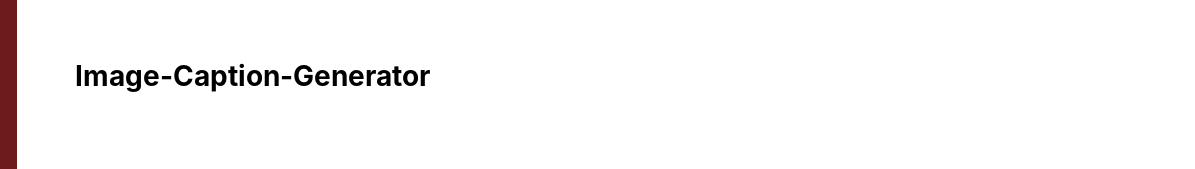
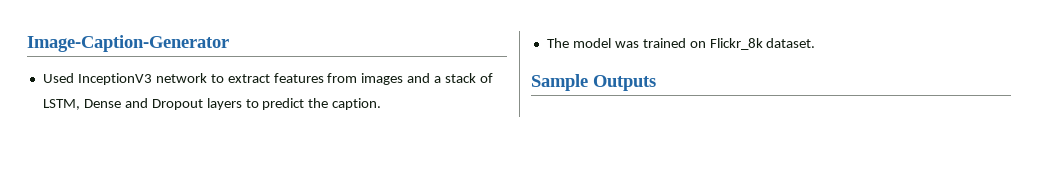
+ Used InceptionV3 network to extract features from images and a stack of LSTM, Dense and Dropout layers to predict the caption.
+ The model was trained on Flickr_8k dataset.
+ Sample Outputs

